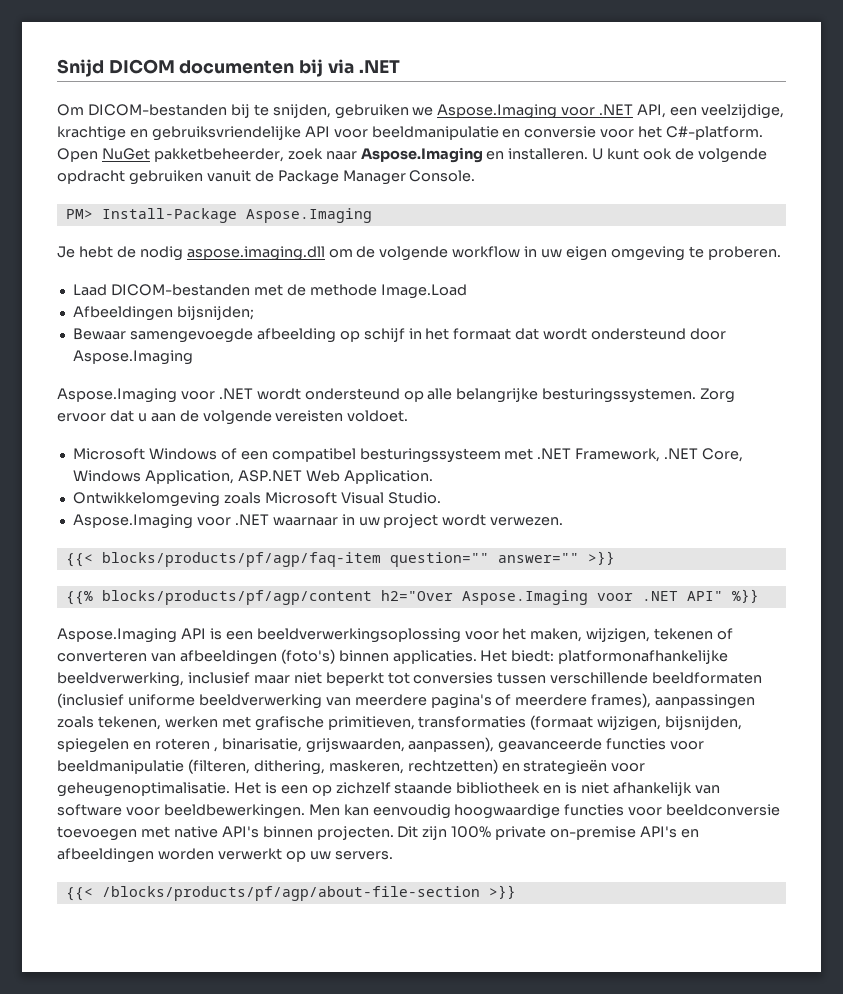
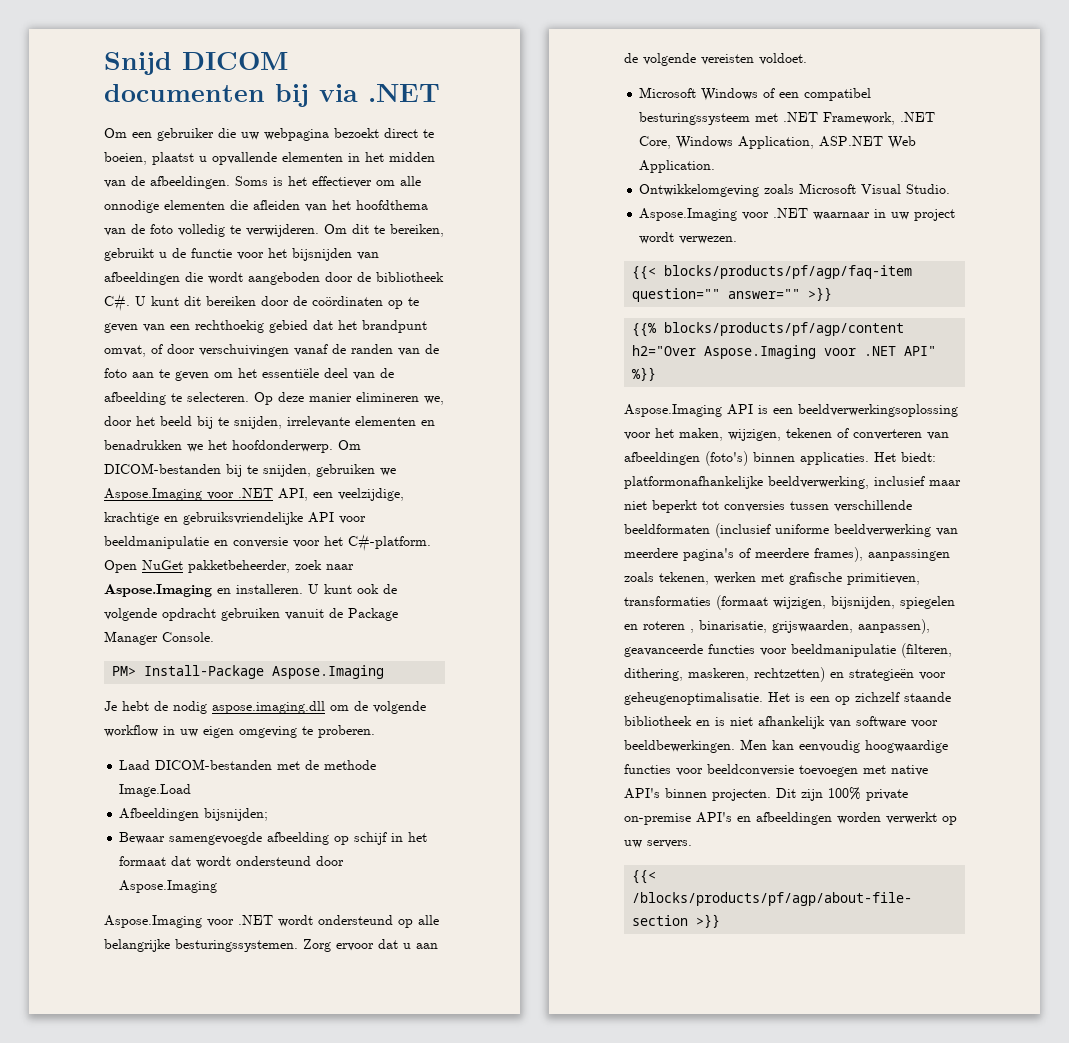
- Om DICOM-bestanden bij te snijden, gebruiken we Aspose.Imaging voor .NET API, een veelzijdige, krachtige en gebruiksvriendelijke API voor beeldmanipulatie en conversie voor het C#-platform.
+ Om een gebruiker die uw webpagina bezoekt direct te boeien, plaatst u opvallende elementen in het midden van de afbeeldingen. Soms is het effectiever om alle onnodige elementen die afleiden van het hoofdthema van de foto volledig te verwijderen. Om dit te bereiken, gebruikt u de functie voor het bijsnijden van afbeeldingen die wordt aangeboden door de bibliotheek C#. U kunt dit bereiken door de coördinaten op te geven van een rechthoekig gebied dat het brandpunt omvat, of door verschuivingen vanaf de randen van de foto aan te geven om het essentiële deel van de afbeelding te selecteren. Op deze manier elimineren we, door het beeld bij te snijden, irrelevante elementen en benadrukken we het hoofdonderwerp. Om DICOM-bestanden bij te snijden, gebruiken we Aspose.Imaging voor .NET API, een veelzijdige, krachtige en gebruiksvriendelijke API voor beeldmanipulatie en conversie voor het C#-platform.

